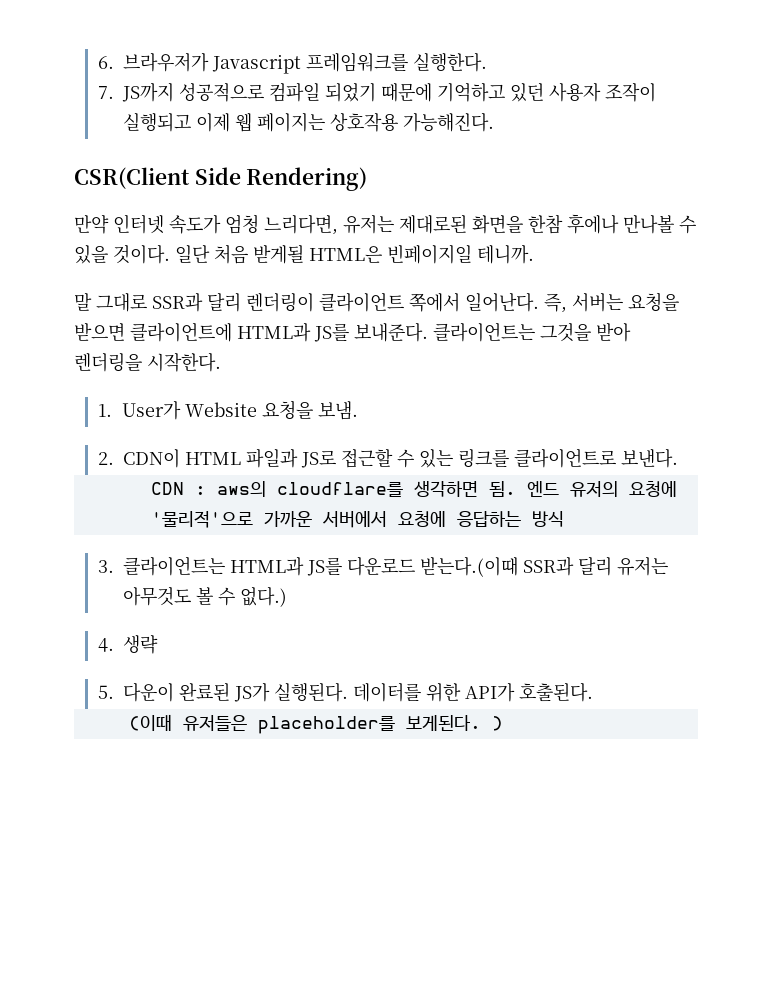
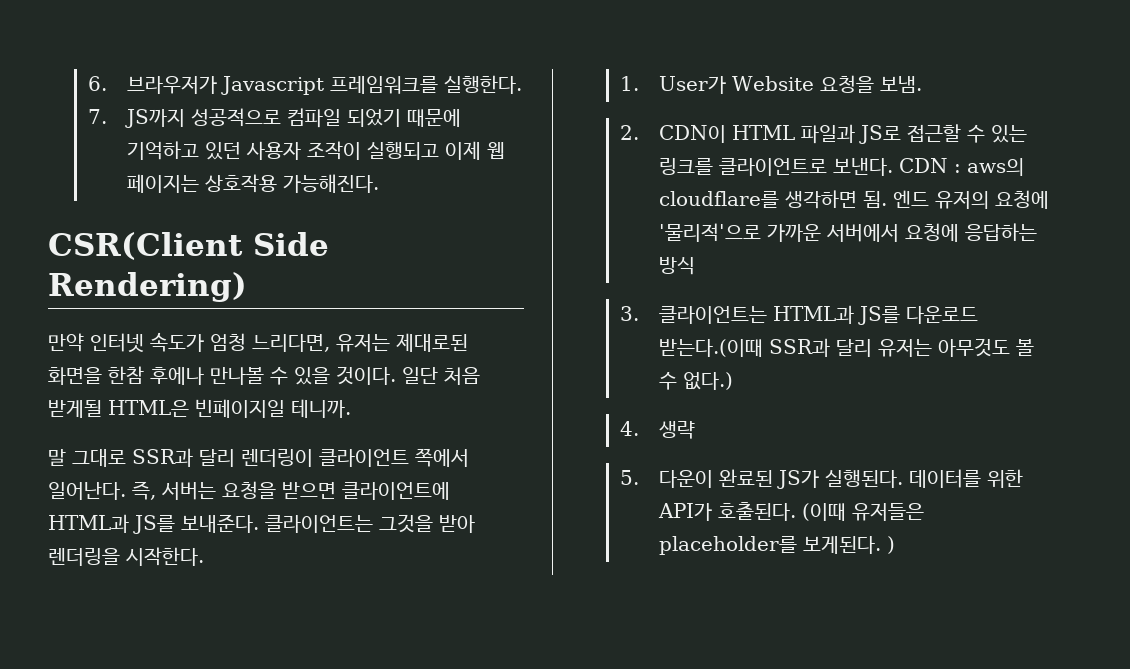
- 2. CDN이 HTML 파일과 JS로 접근할 수 있는 링크를 클라이언트로 보낸다.
- CDN : aws의 cloudflare를 생각하면 됨.
+ 2. CDN이 HTML 파일과 JS로 접근할 수 있는 링크를 클라이언트로 보낸다. CDN : aws의 cloudflare를 생각하면 됨.
- 데이터를 위한 API가 호출된다.
- (이때 유저들은 placeholder를 보게된다. )
+ 데이터를 위한 API가 호출된다. (이때 유저들은 placeholder를 보게된다. )

